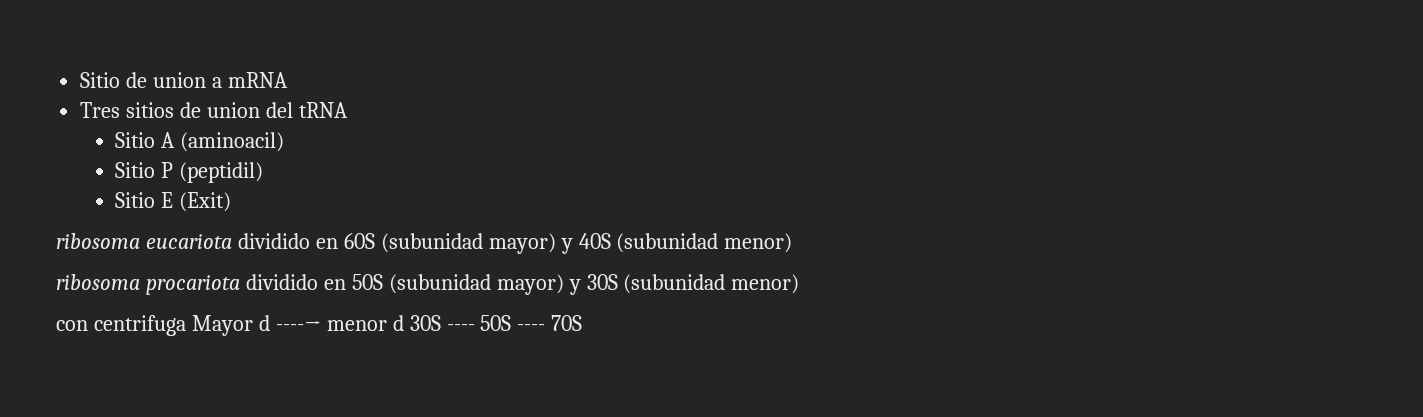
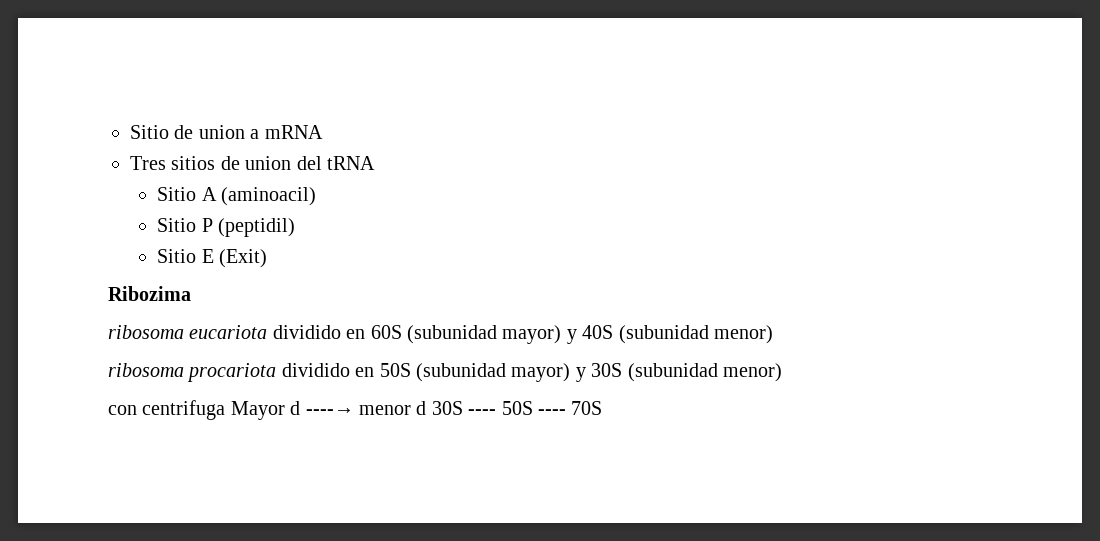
+ Ribozima

